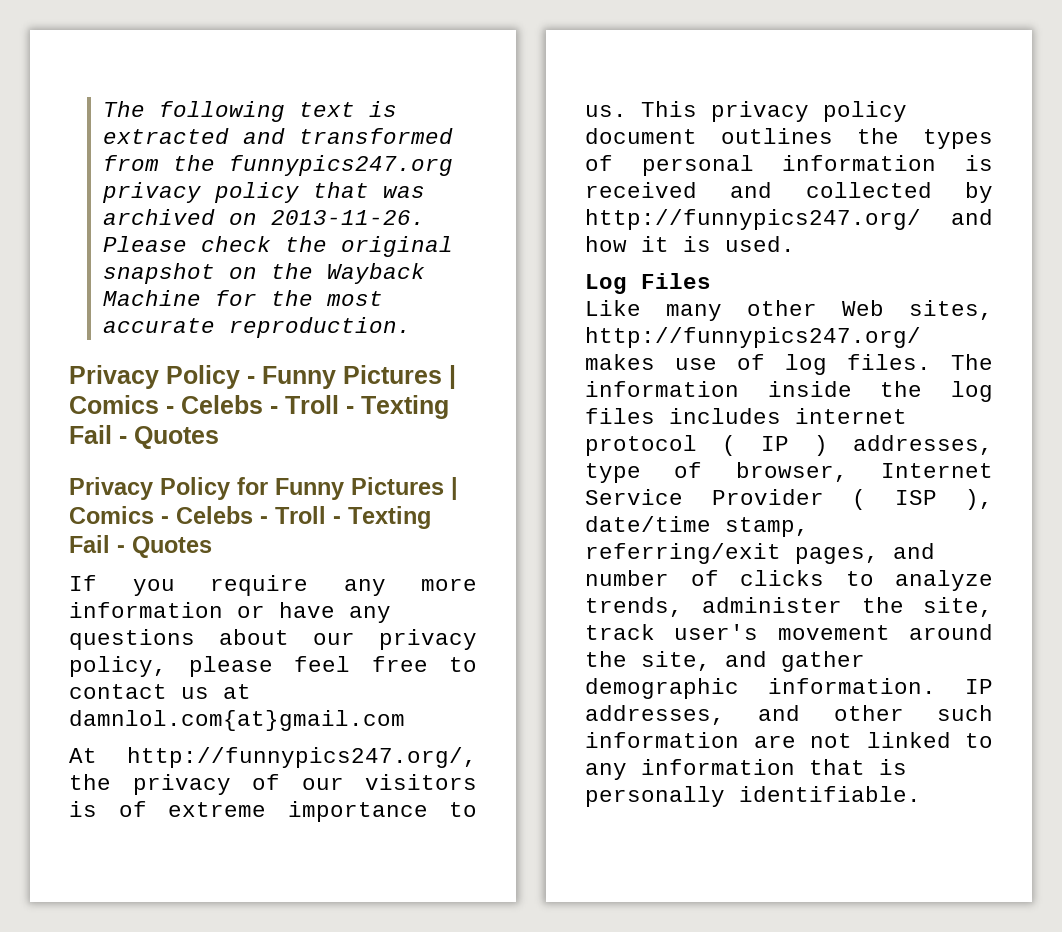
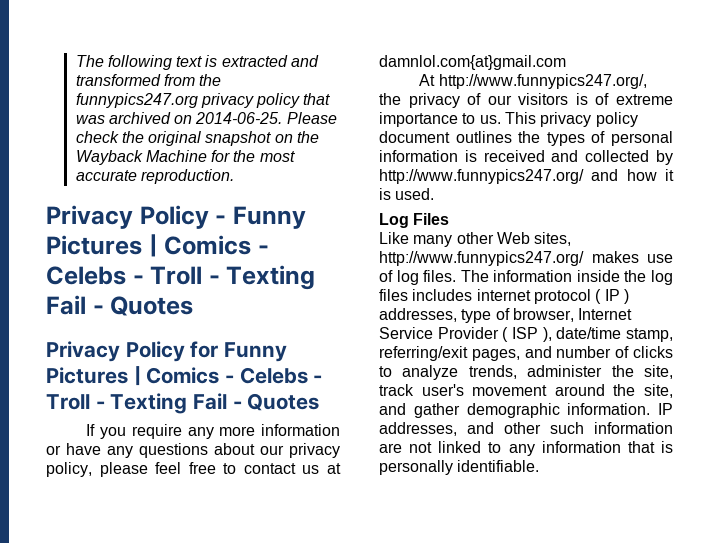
- The following text is extracted and transformed from the funnypics247.org privacy policy that was archived on 2013-11-26.
+ The following text is extracted and transformed from the funnypics247.org privacy policy that was archived on 2014-06-25.
- At http://funnypics247.org/, the privacy of our visitors is of extreme importance to us.
+ At http://www.funnypics247.org/, the privacy of our visitors is of extreme importance to us.
- This privacy policy document outlines the types of personal information is received and collected by http://funnypics247.org/ and how it is used.
+ This privacy policy document outlines the types of personal information is received and collected by http://www.funnypics247.org/ and how it is used.
- Like many other Web sites, http://funnypics247.org/ makes use of log files.
+ Like many other Web sites, http://www.funnypics247.org/ makes use of log files.

